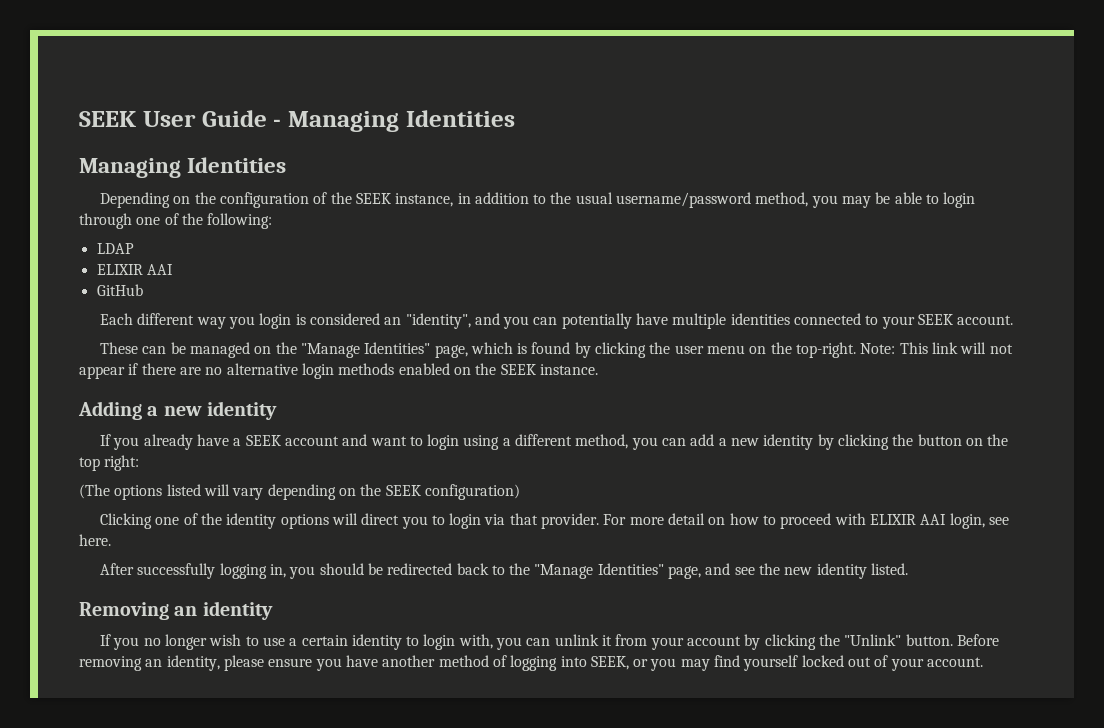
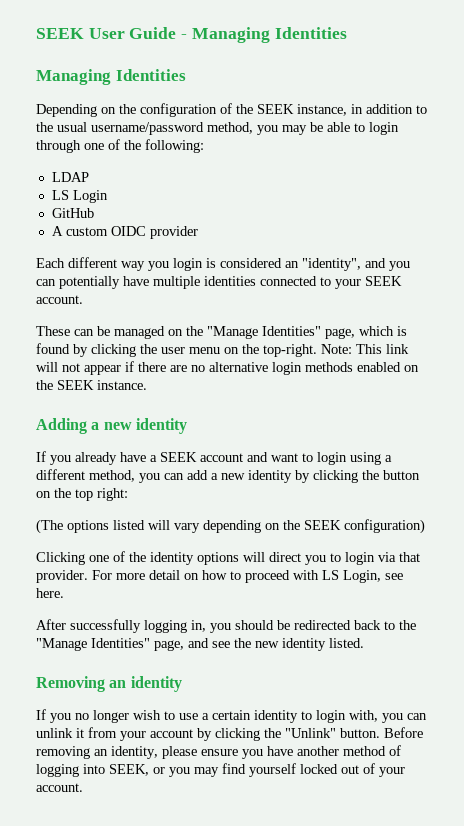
  LDAP
- ELIXIR AAI
+ LS Login
+ A custom OIDC provider
- For more detail on how to proceed with ELIXIR AAI login, see here.
+ For more detail on how to proceed with LS Login, see here.

